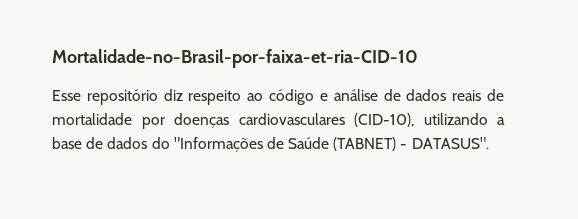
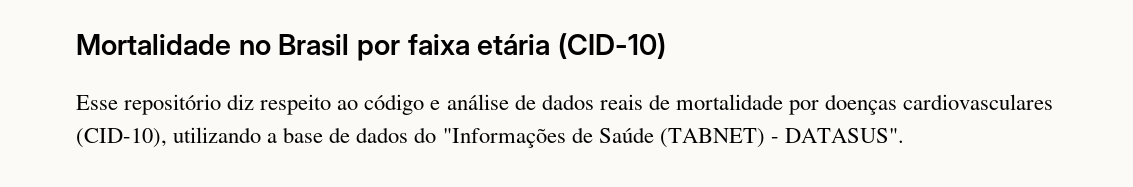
- Mortalidade-no-Brasil-por-faixa-et-ria-CID-10
+ Mortalidade no Brasil por faixa etária (CID-10)

